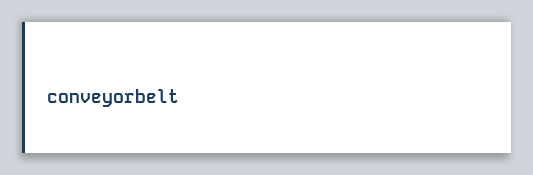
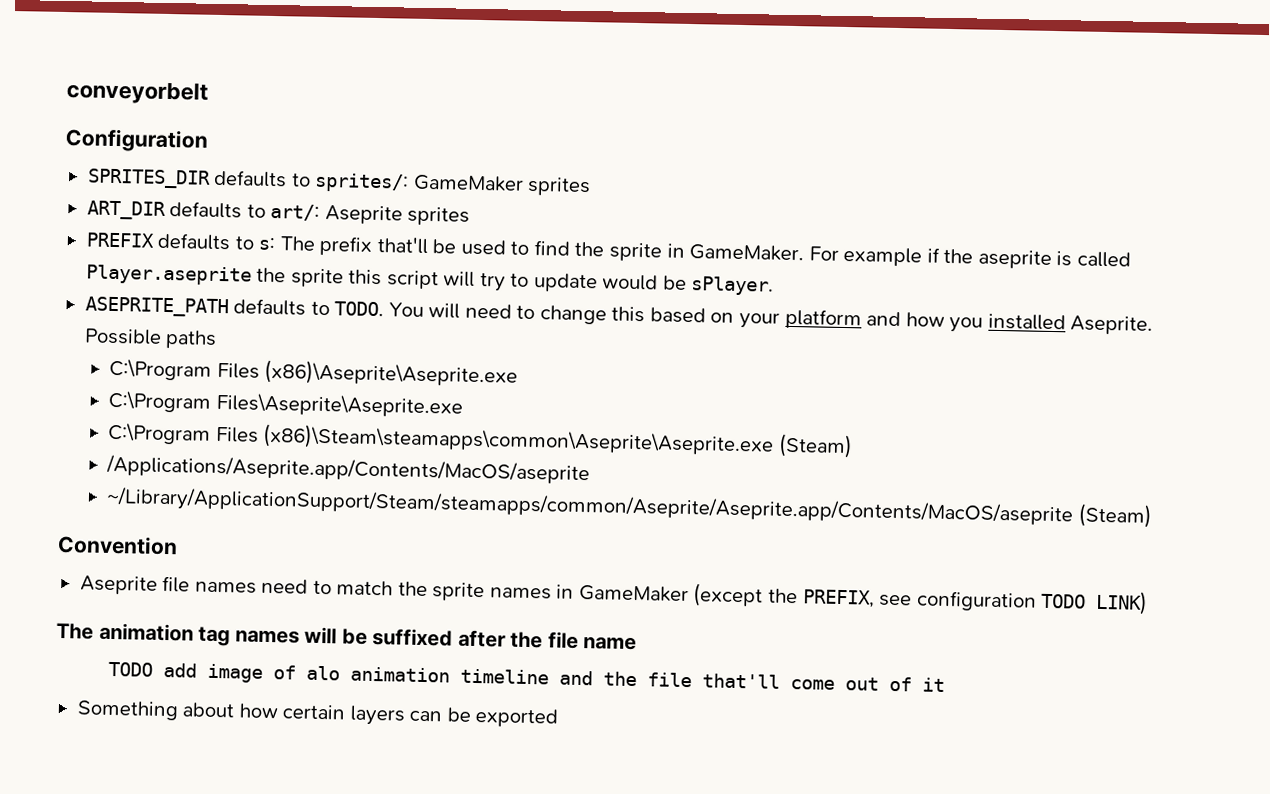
+ Configuration
+ SPRITES_DIR defaults to sprites/: GameMaker sprites
+ ART_DIR defaults to art/: Aseprite sprites
+ PREFIX defaults to s: The prefix that'll be used to find the sprite in GameMaker. For example if the aseprite is called Player.aseprite the sprite this script will try to update would be sPlayer.
+ ASEPRITE_PATH defaults to TODO. You will need to change this based on your platform and how you installed Aseprite. Possible paths
+ C:\Program Files (x86)\Aseprite\Aseprite.exe
+ C:\Program Files\Aseprite\Aseprite.exe
+ C:\Program Files (x86)\Steam\steamapps\common\Aseprite\Aseprite.exe (Steam)
+ /Applications/Aseprite.app/Contents/MacOS/aseprite
+ ~/Library/ApplicationSupport/Steam/steamapps/common/Aseprite/Aseprite.app/Contents/MacOS/aseprite (Steam)
+ Convention
+ Aseprite file names need to match the sprite names in GameMaker (except the PREFIX, see configuration TODO LINK)
+ The animation tag names will be suffixed after the file name
+ TODO add image of alo animation timeline and the file that'll come out of it
+ Something about how certain layers can be exported

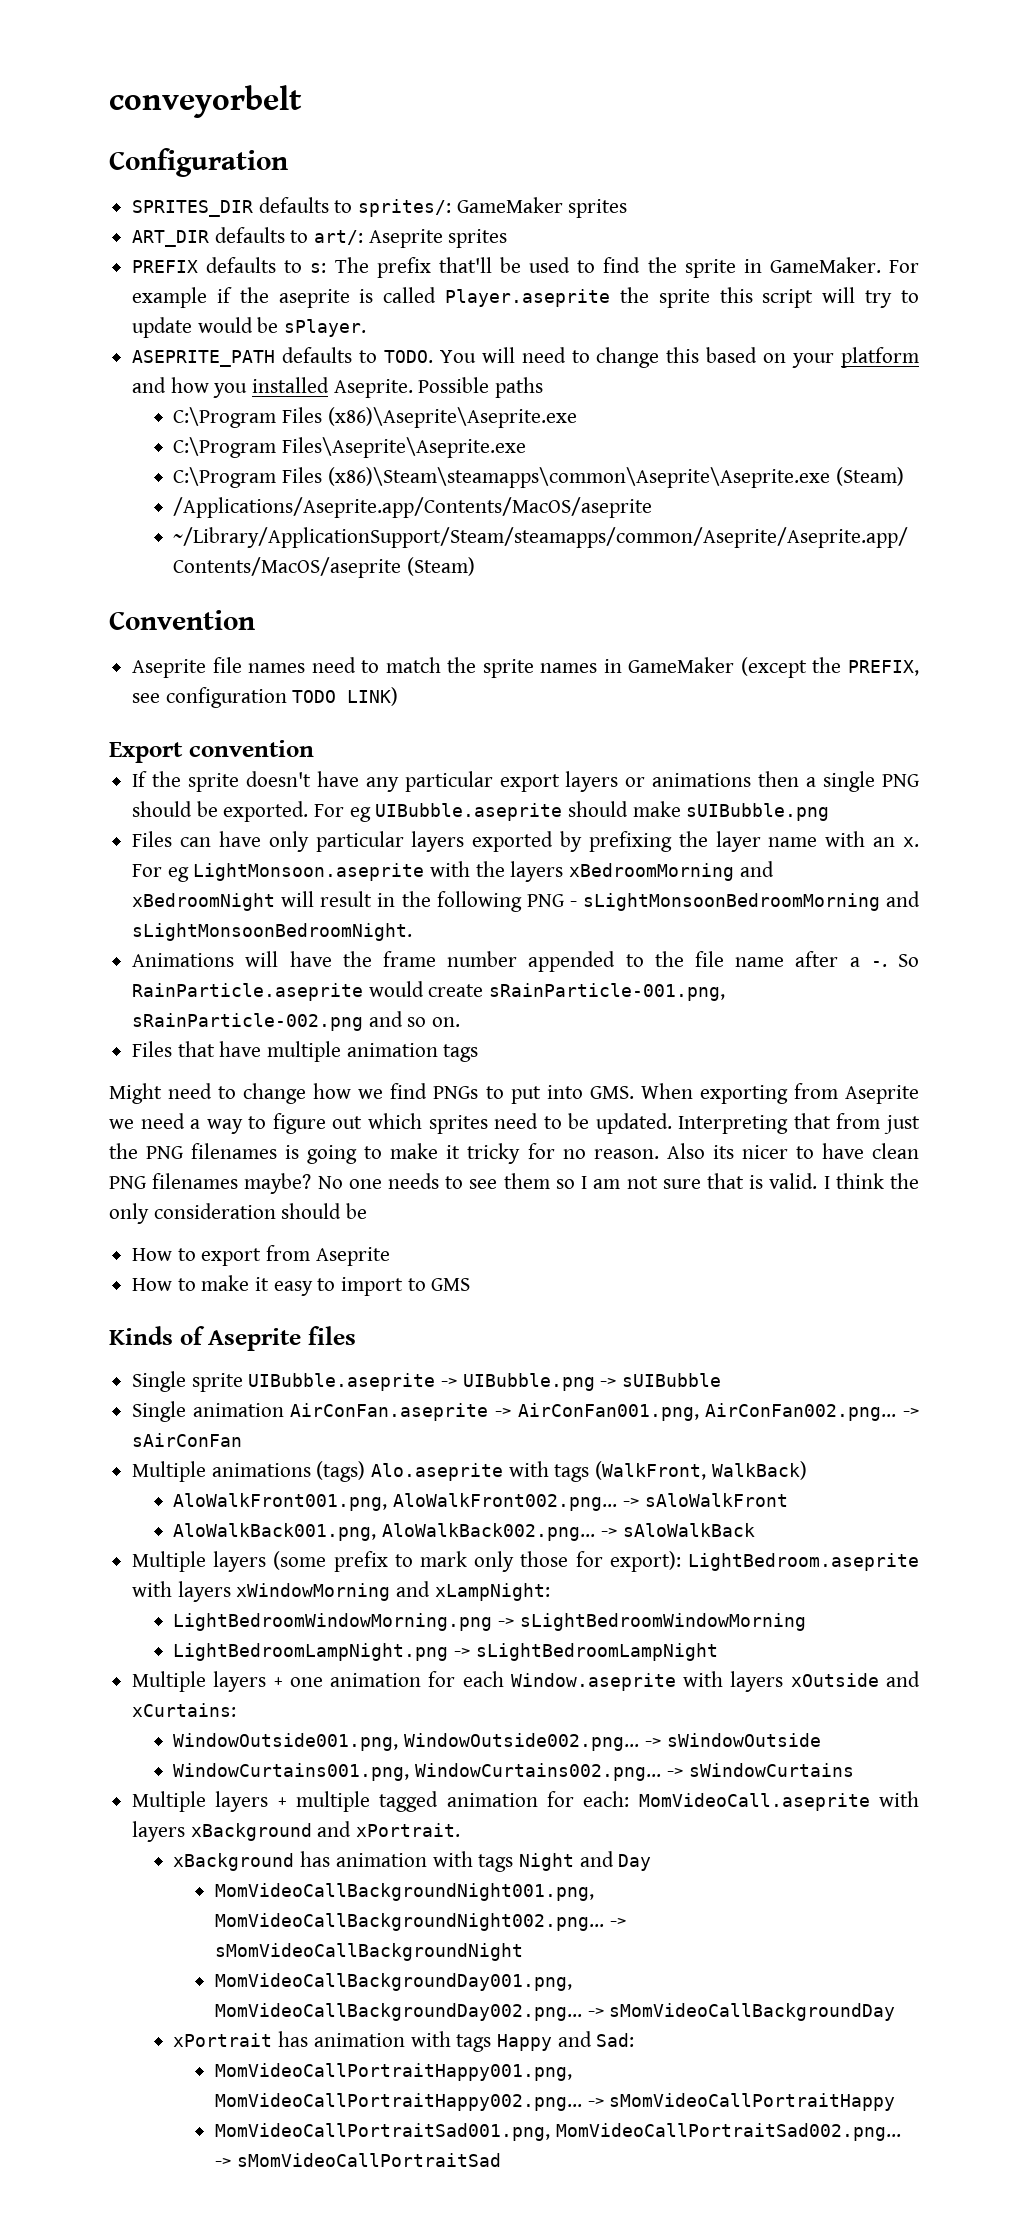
- The animation tag names will be suffixed after the file name
- TODO add image of alo animation timeline and the file that'll come out of it
- Something about how certain layers can be exported
+ Export convention
+ If the sprite doesn't have any particular export layers or animations then a single PNG should be exported. For eg UIBubble.aseprite should make sUIBubble.png
+ Files can have only particular layers exported by prefixing the layer name with an x. For eg LightMonsoon.aseprite with the layers xBedroomMorning and xBedroomNight will result in the following PNG - sLightMonsoonBedroomMorning and sLightMonsoonBedroomNight.
+ Animations will have the frame number appended to the file name after a -. So RainParticle.aseprite would create sRainParticle-001.png, sRainParticle-002.png and so on.
+ Files that have multiple animation tags
+ Might need to change how we find PNGs to put into GMS. When exporting from Aseprite we need a way to figure out which sprites need to be updated. Interpreting that from just the PNG filenames is going to make it tricky for no reason. Also its nicer to have clean PNG filenames maybe? No one needs to see them so I am not sure that is valid. I think the only consideration should be
+ How to export from Aseprite
+ How to make it easy to import to GMS
+ Kinds of Aseprite files
+ Single sprite UIBubble.aseprite -> UIBubble.png -> sUIBubble
+ Single animation AirConFan.aseprite -> AirConFan001.png, AirConFan002.png... -> sAirConFan
+ Multiple animations (tags) Alo.aseprite with tags (WalkFront, WalkBack)
+ AloWalkFront001.png, AloWalkFront002.png... -> sAloWalkFront
+ AloWalkBack001.png, AloWalkBack002.png... -> sAloWalkBack
+ Multiple layers (some prefix to mark only those for export): LightBedroom.aseprite with layers xWindowMorning and xLampNight:
+ LightBedroomWindowMorning.png -> sLightBedroomWindowMorning
+ LightBedroomLampNight.png -> sLightBedroomLampNight
+ Multiple layers + one animation for each Window.aseprite with layers xOutside and xCurtains:
+ WindowOutside001.png, WindowOutside002.png... -> sWindowOutside
+ WindowCurtains001.png, WindowCurtains002.png... -> sWindowCurtains
+ Multiple layers + multiple tagged animation for each: MomVideoCall.aseprite with layers xBackground and xPortrait.
+ xBackground has animation with tags Night and Day
+ MomVideoCallBackgroundNight001.png, MomVideoCallBackgroundNight002.png... -> sMomVideoCallBackgroundNight
+ MomVideoCallBackgroundDay001.png, MomVideoCallBackgroundDay002.png... -> sMomVideoCallBackgroundDay
+ xPortrait has animation with tags Happy and Sad:
+ MomVideoCallPortraitHappy001.png, MomVideoCallPortraitHappy002.png... -> sMomVideoCallPortraitHappy
+ MomVideoCallPortraitSad001.png, MomVideoCallPortraitSad002.png... -> sMomVideoCallPortraitSad

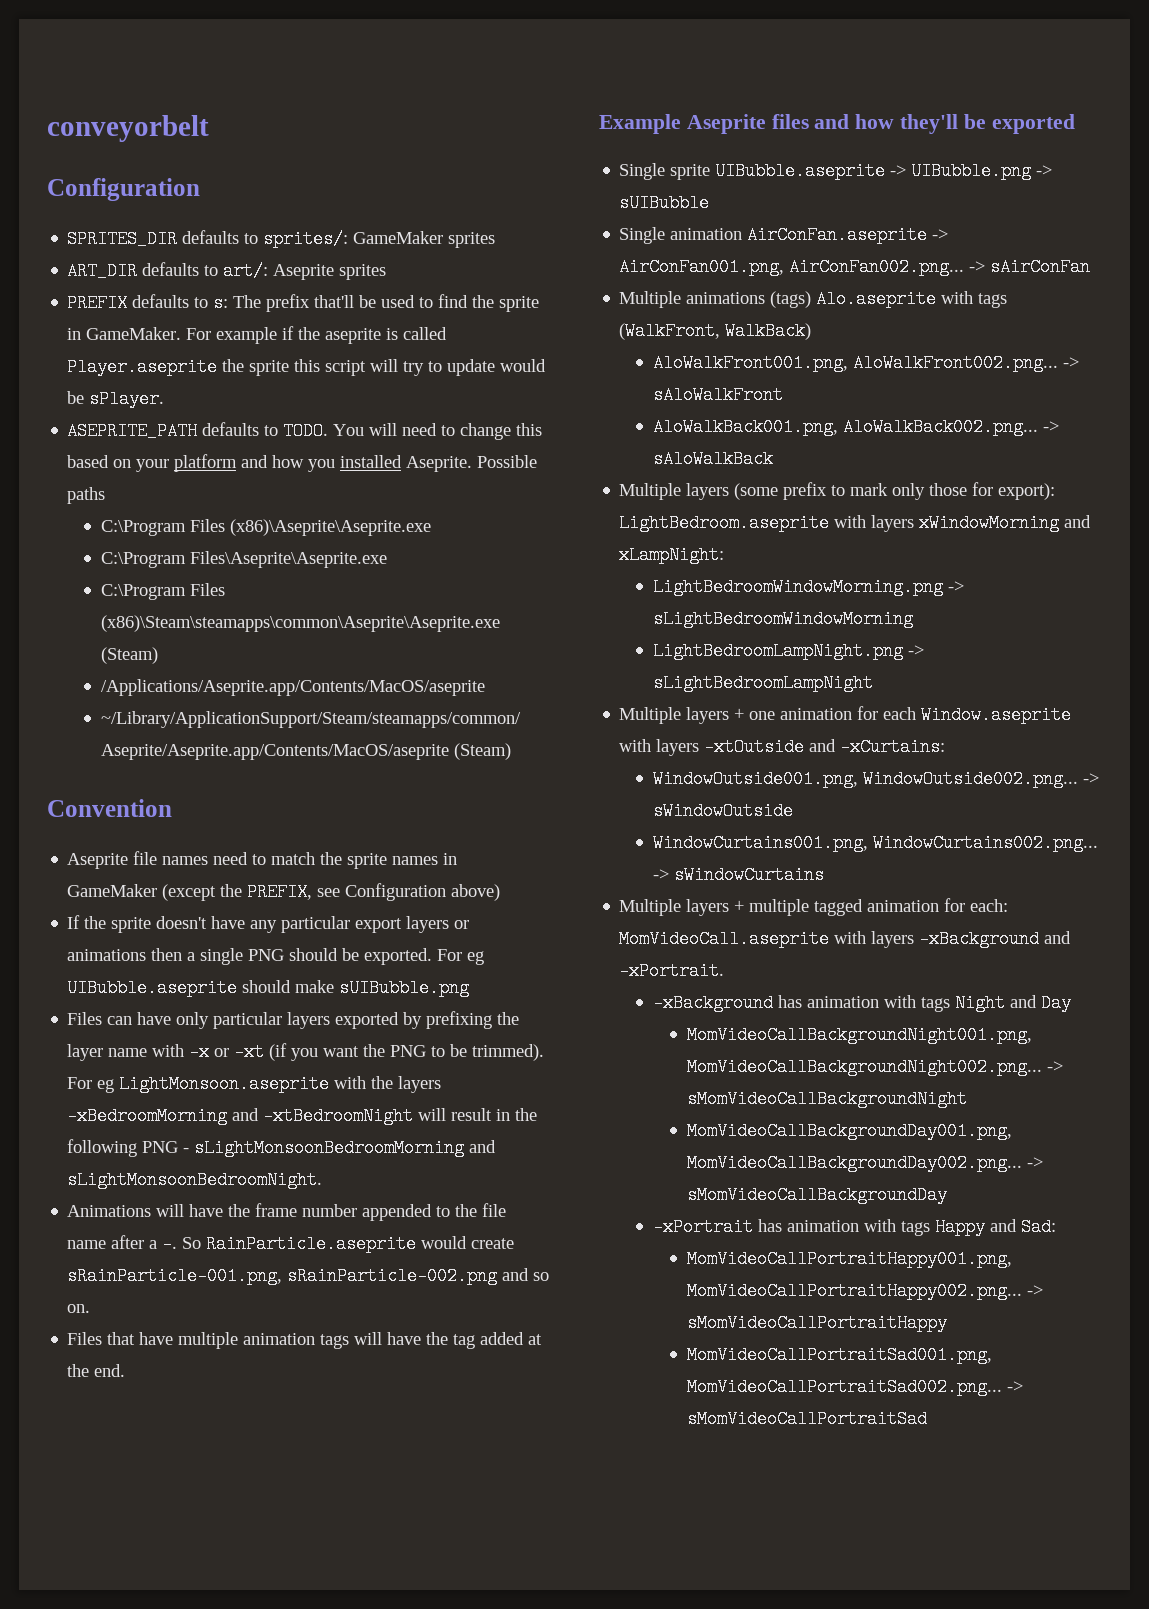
- Aseprite file names need to match the sprite names in GameMaker (except the PREFIX, see configuration TODO LINK)
- Export convention
+ Aseprite file names need to match the sprite names in GameMaker (except the PREFIX, see Configuration above)
- Files can have only particular layers exported by prefixing the layer name with an x.
+ Files can have only particular layers exported by prefixing the layer name with -x or -xt (if you want the PNG to be trimmed).
- For eg LightMonsoon.aseprite with the layers xBedroomMorning and xBedroomNight will result in the following PNG - sLightMonsoonBedroomMorning and sLightMonsoonBedroomNight.
+ For eg LightMonsoon.aseprite with the layers -xBedroomMorning and -xtBedroomNight will result in the following PNG - sLightMonsoonBedroomMorning and sLightMonsoonBedroomNight.
- Files that have multiple animation tags
- Might need to change how we find PNGs to put into GMS. When exporting from Aseprite we need a way to figure out which sprites need to be updated. Interpreting that from just the PNG filenames is going to make it tricky for no reason. Also its nicer to have clean PNG filenames maybe? No one needs to see them so I am not sure that is valid. I think the only consideration should be
- How to export from Aseprite
- How to make it easy to import to GMS
- Kinds of Aseprite files
+ Files that have multiple animation tags will have the tag added at the end.
+ Example Aseprite files and how they'll be exported
- Multiple layers + one animation for each Window.aseprite with layers xOutside and xCurtains:
+ Multiple layers + one animation for each Window.aseprite with layers -xtOutside and -xCurtains:
- Multiple layers + multiple tagged animation for each: MomVideoCall.aseprite with layers xBackground and xPortrait.
- xBackground has animation with tags Night and Day
+ Multiple layers + multiple tagged animation for each: MomVideoCall.aseprite with layers -xBackground and -xPortrait.
+ -xBackground has animation with tags Night and Day
- xPortrait has animation with tags Happy and Sad:
+ -xPortrait has animation with tags Happy and Sad:

